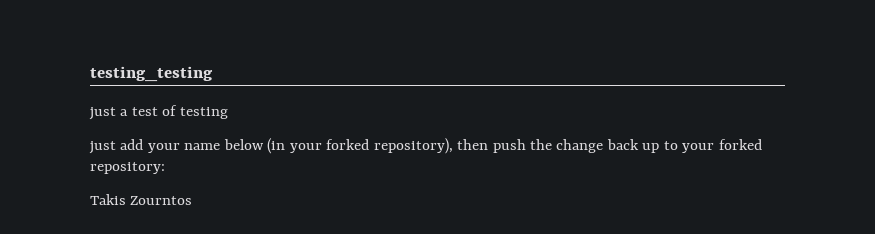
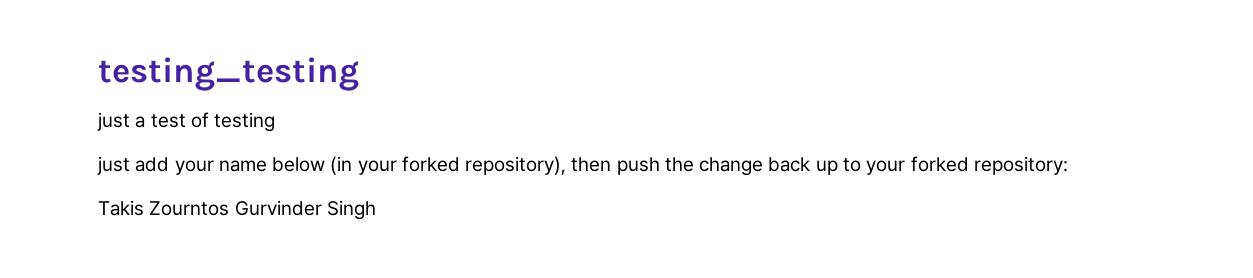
- Takis Zourntos
+ Takis Zourntos Gurvinder Singh

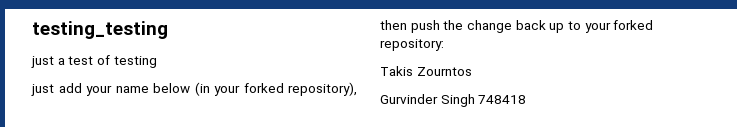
- Takis Zourntos Gurvinder Singh
+ Takis Zourntos
+ Gurvinder Singh 748418

